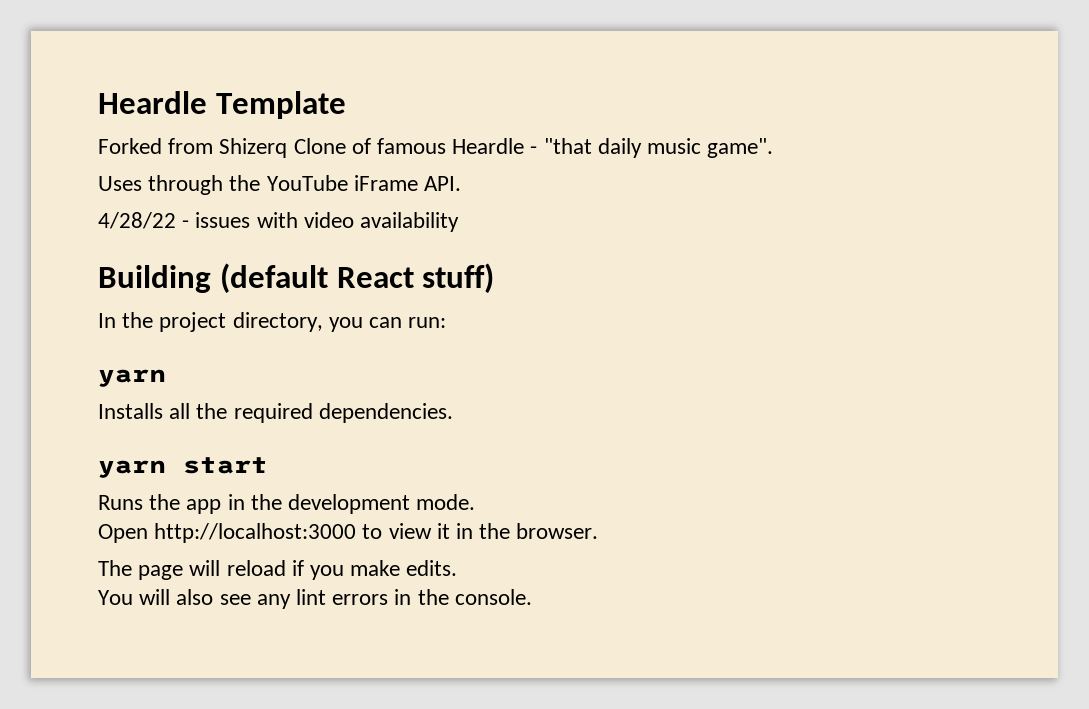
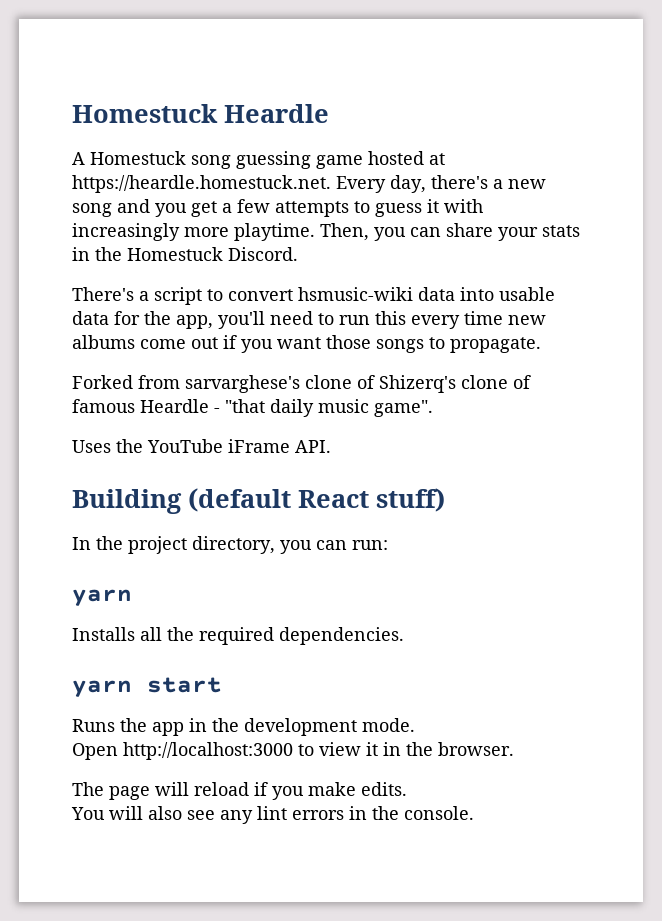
- Heardle Template
- Forked from Shizerq Clone of famous Heardle - "that daily music game".
+ Homestuck Heardle
+ A Homestuck song guessing game hosted at https://heardle.homestuck.net. Every day, there's a new song and you get a few attempts to guess it with increasingly more playtime. Then, you can share your stats in the Homestuck Discord.
+ There's a script to convert hsmusic-wiki data into usable data for the app, you'll need to run this every time new albums come out if you want those songs to propagate.
+ Forked from sarvarghese's clone of Shizerq's clone of famous Heardle - "that daily music game".
- Uses through the YouTube iFrame API.
+ Uses the YouTube iFrame API.
- 4/28/22 - issues with video availability

